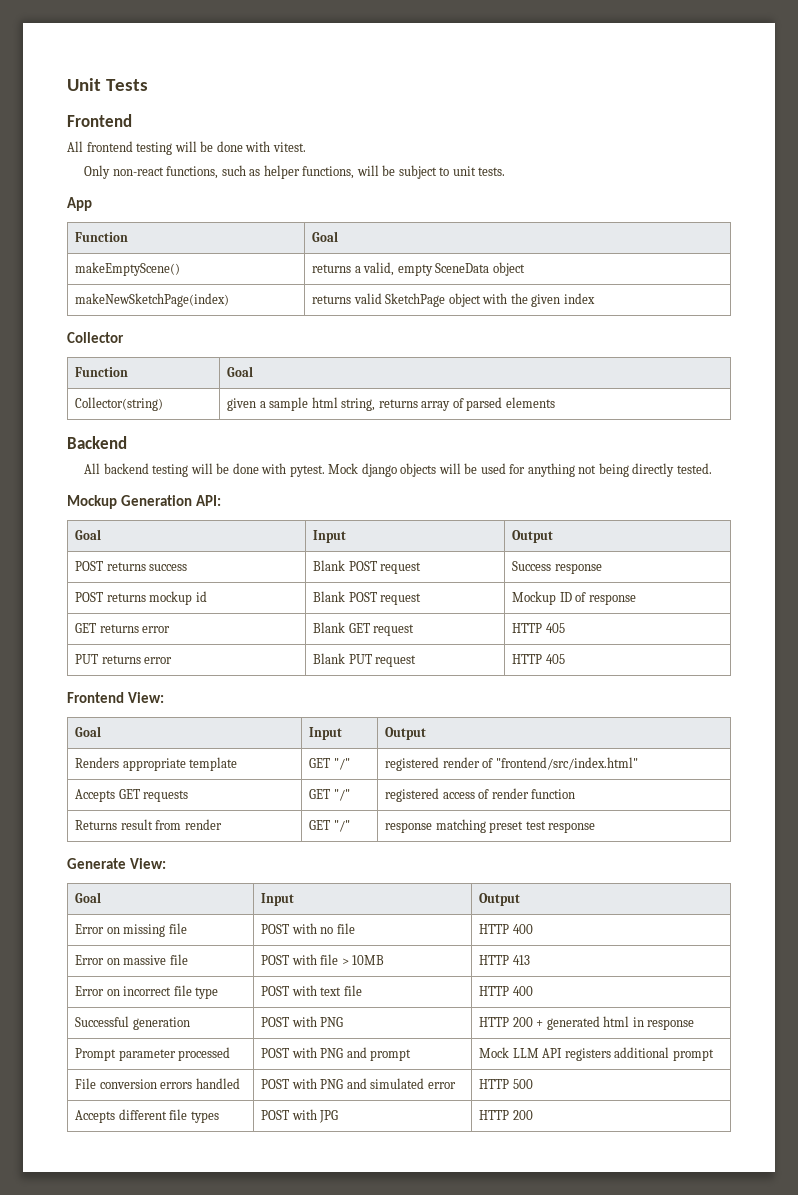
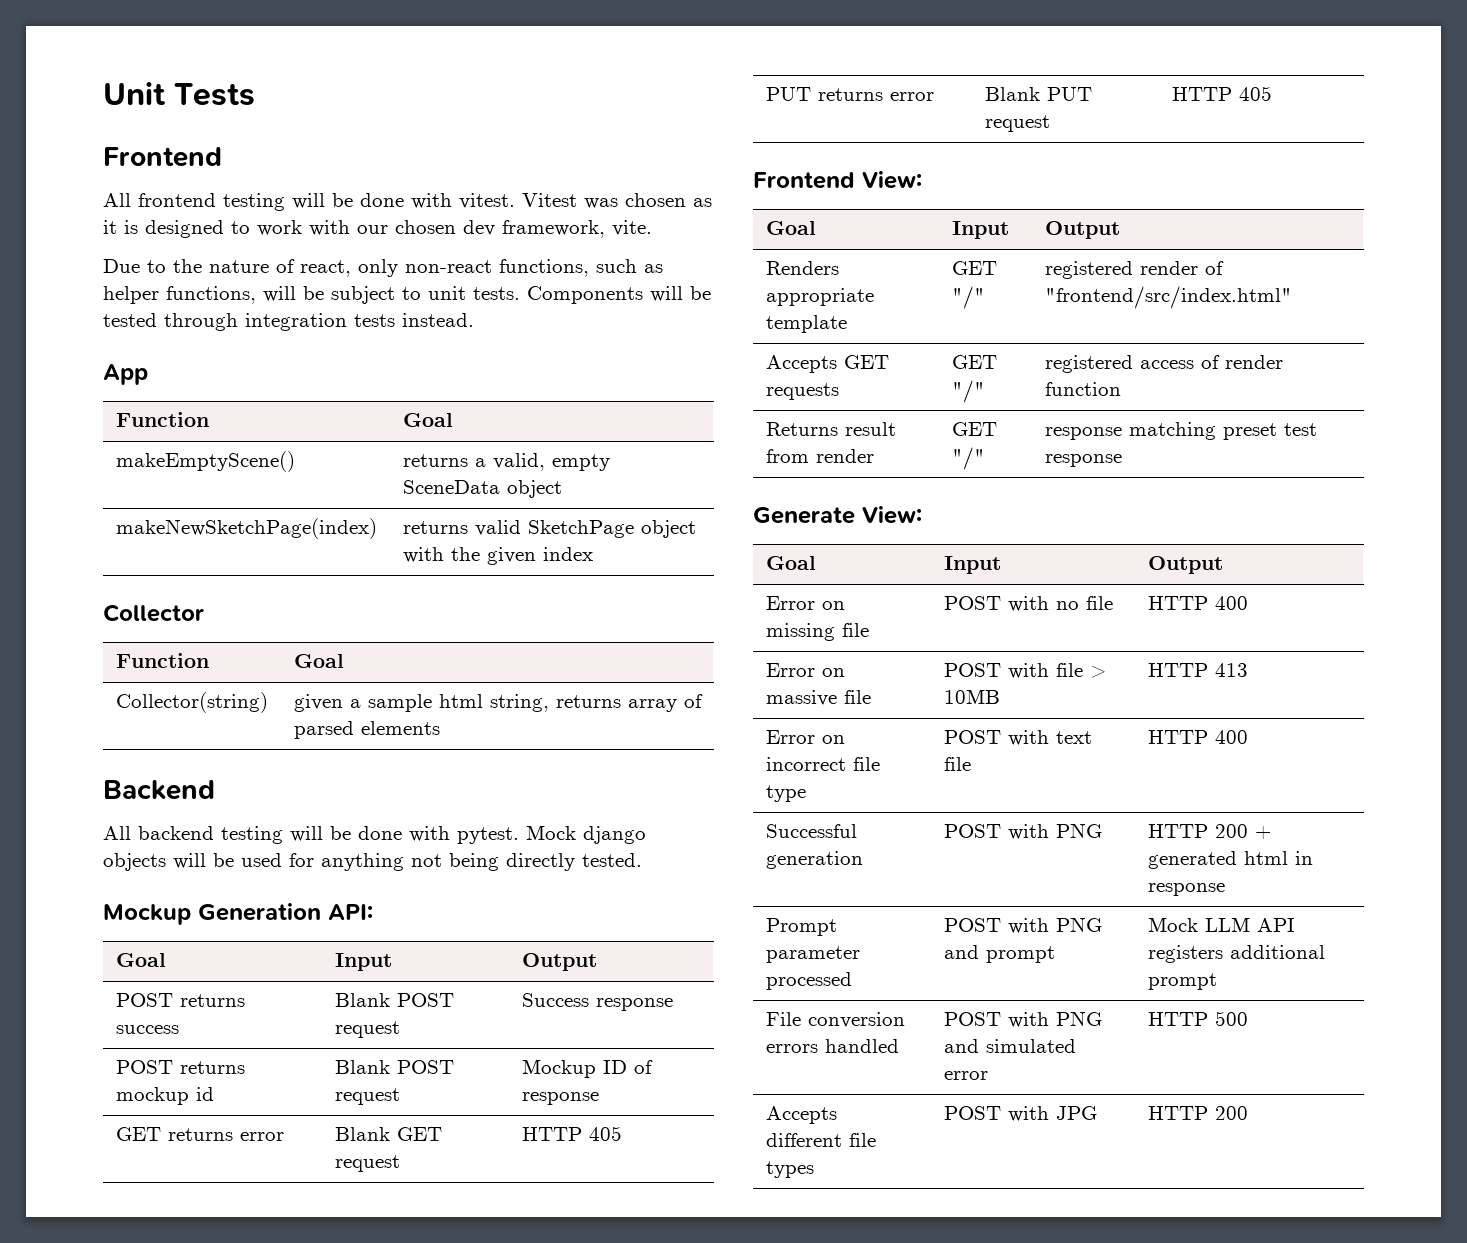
- All frontend testing will be done with vitest.
- Only non-react functions, such as helper functions, will be subject to unit tests.
+ All frontend testing will be done with vitest. Vitest was chosen as it is designed to work with our chosen dev framework, vite.
+ Due to the nature of react, only non-react functions, such as helper functions, will be subject to unit tests. Components will be tested through integration tests instead.

